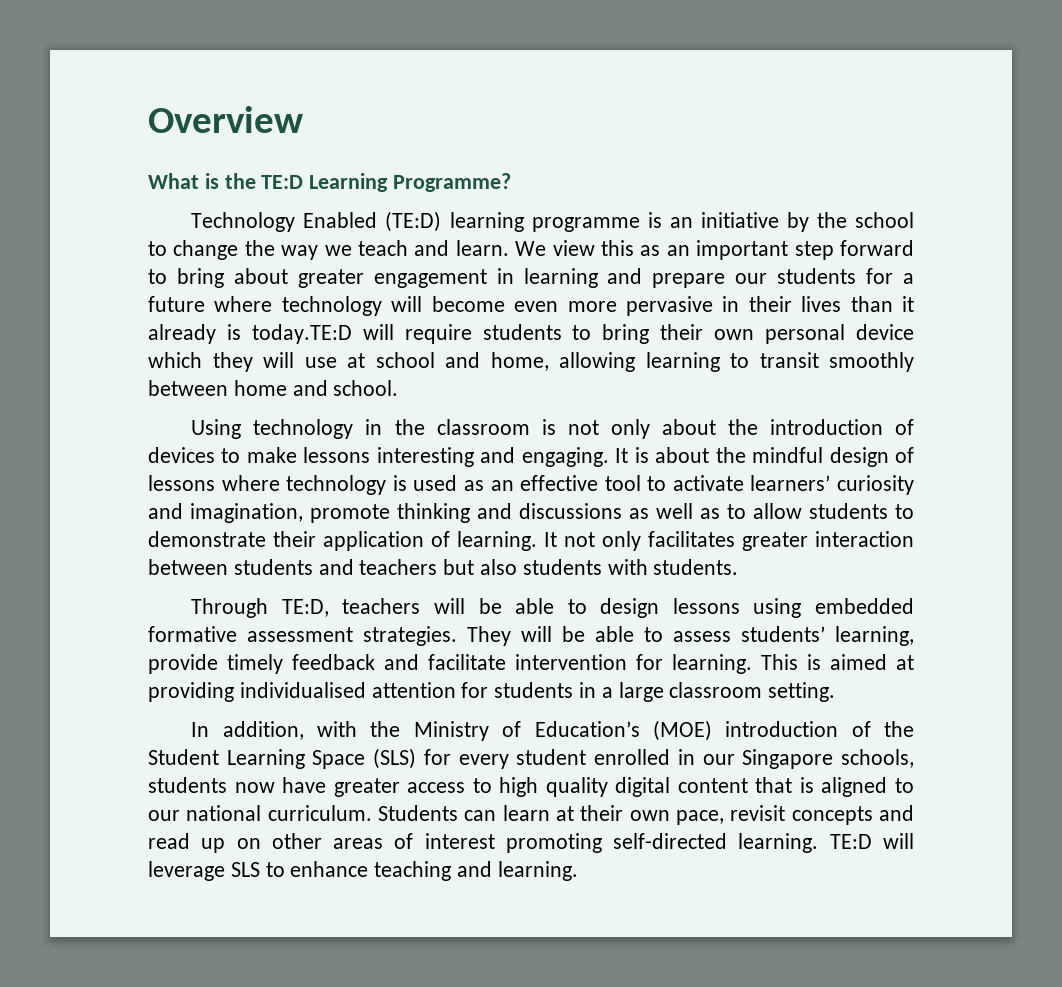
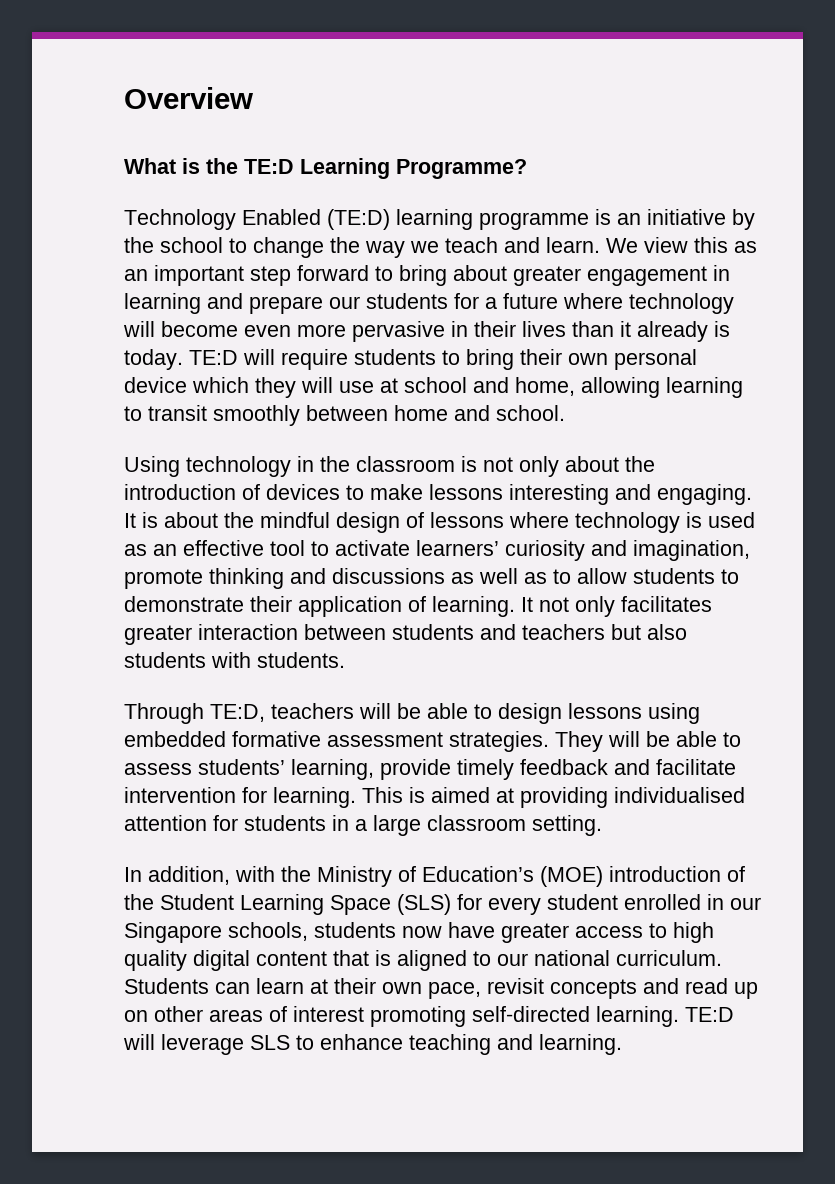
- We view this as an important step forward to bring about greater engagement in learning and prepare our students for a future where technology will become even more pervasive in their lives than it already is today.TE:D will require students to bring their own personal device which they will use at school and home, allowing learning to transit smoothly between home and school.
+ We view this as an important step forward to bring about greater engagement in learning and prepare our students for a future where technology will become even more pervasive in their lives than it already is today. TE:D will require students to bring their own personal device which they will use at school and home, allowing learning to transit smoothly between home and school.

